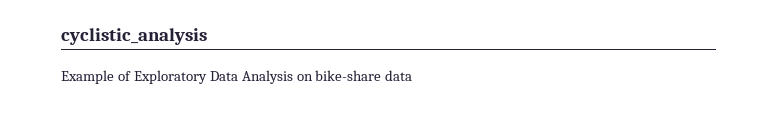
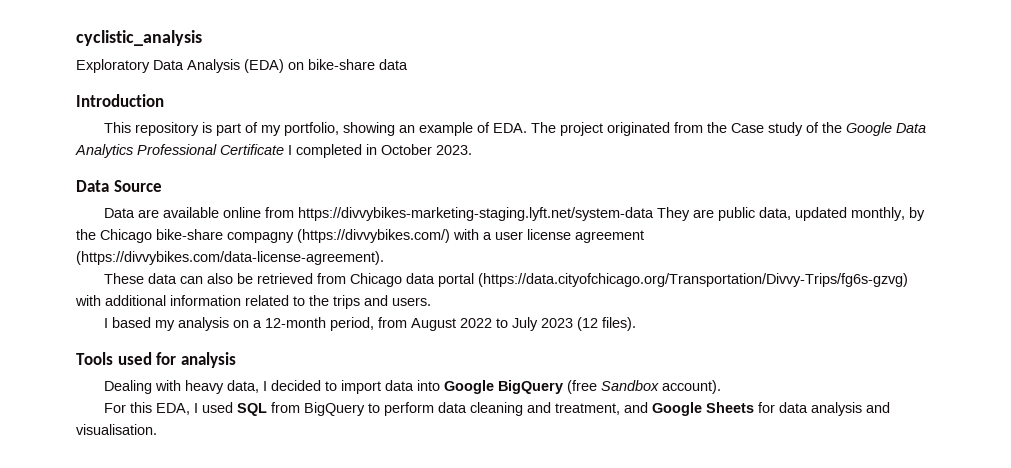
- Example of Exploratory Data Analysis on bike-share data
+ Exploratory Data Analysis (EDA) on bike-share data
+ Introduction
+ This repository is part of my portfolio, showing an example of EDA. The project originated from the Case study of the Google Data Analytics Professional Certificate I completed in October 2023.
+ Data Source
+ Data are available online from https://divvybikes-marketing-staging.lyft.net/system-data They are public data, updated monthly, by the Chicago bike-share compagny (https://divvybikes.com/) with a user license agreement (https://divvybikes.com/data-license-agreement).
+ These data can also be retrieved from Chicago data portal (https://data.cityofchicago.org/Transportation/Divvy-Trips/fg6s-gzvg) with additional information related to the trips and users.
+ I based my analysis on a 12-month period, from August 2022 to July 2023 (12 files).
+ Tools used for analysis
+ Dealing with heavy data, I decided to import data into Google BigQuery (free Sandbox account).
+ For this EDA, I used SQL from BigQuery to perform data cleaning and treatment, and Google Sheets for data analysis and visualisation.

